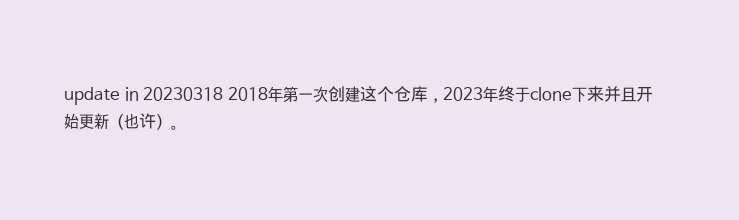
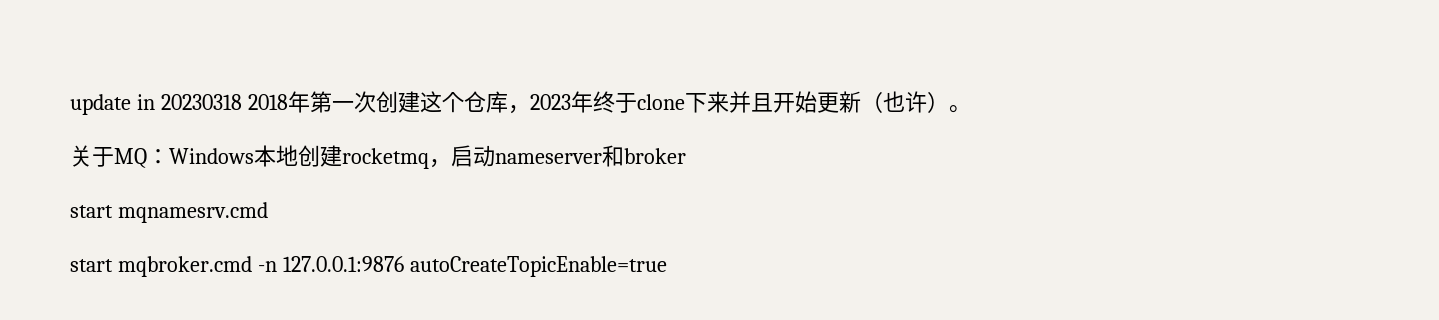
+ 关于MQ：Windows本地创建rocketmq，启动nameserver和broker
+ start mqnamesrv.cmd
+ start mqbroker.cmd -n 127.0.0.1:9876 autoCreateTopicEnable=true

